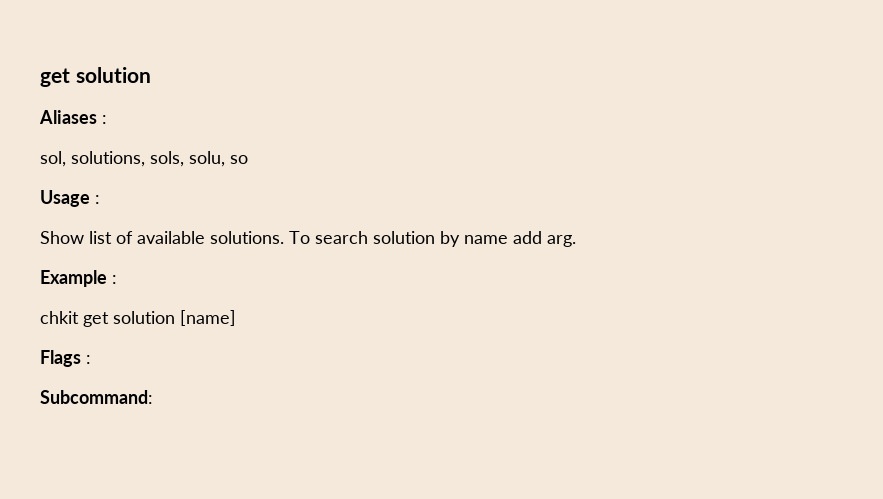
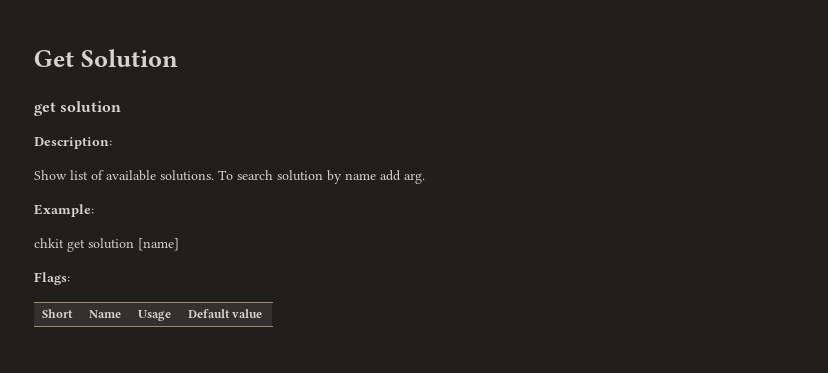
+ Get Solution
- Aliases :
- sol, solutions, sols, solu, so
- Usage :
+ Description:
- Example :
+ Example:
- Flags :
- Subcommand:
+ Flags:
+ Short | Name | Usage | Default value

